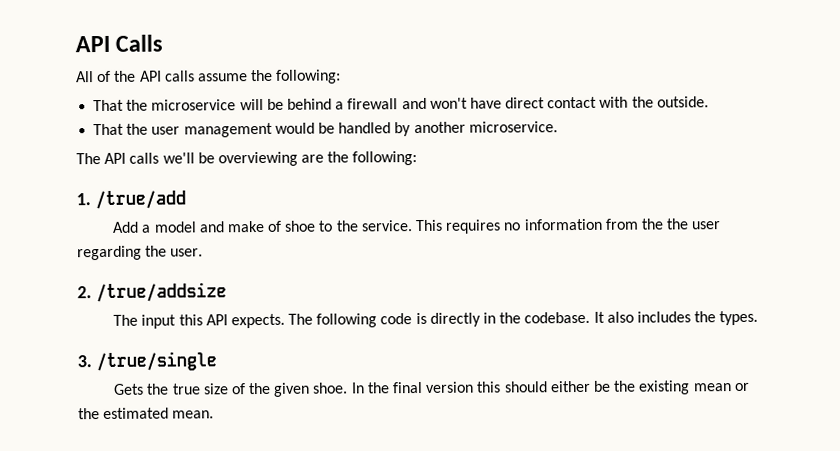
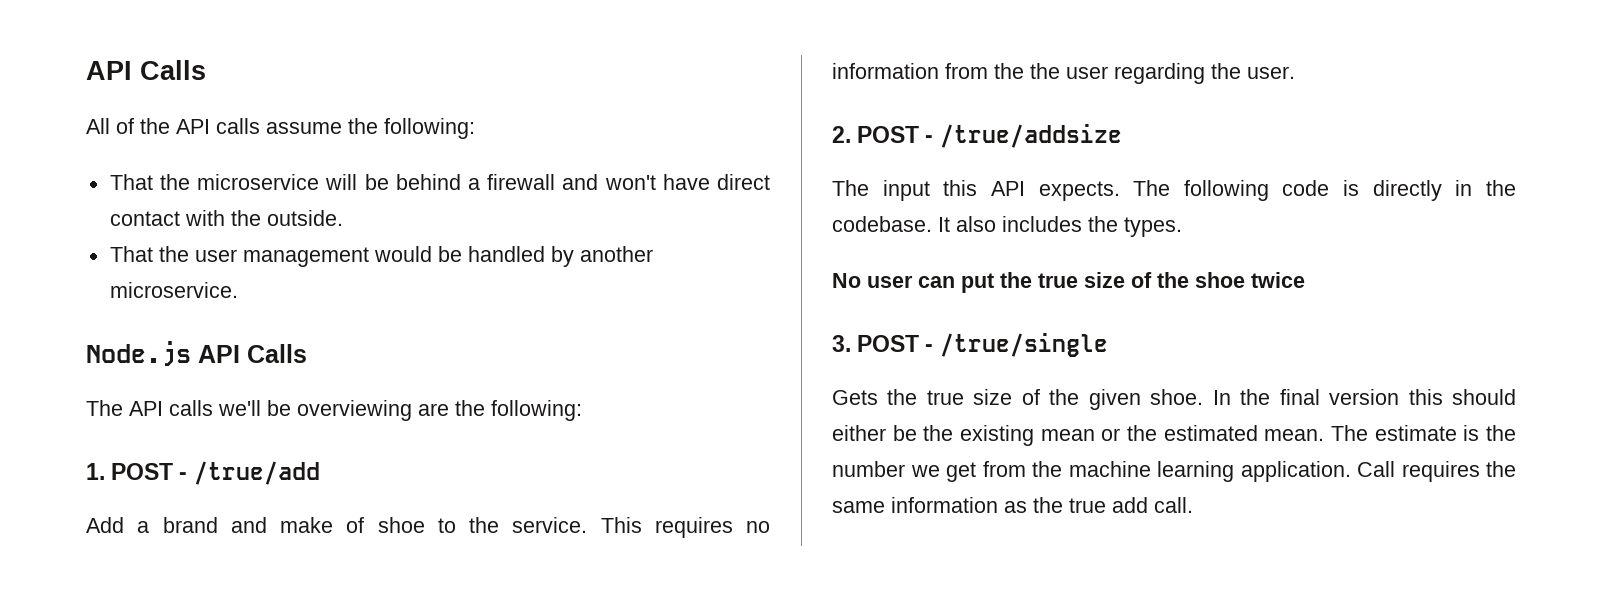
+ Node.js API Calls
- 1. /true/add
+ 1. POST - /true/add
- Add a model and make of shoe to the service.
+ Add a brand and make of shoe to the service.
- 2. /true/addsize
+ 2. POST - /true/addsize
+ No user can put the true size of the shoe twice
- 3. /true/single
+ 3. POST - /true/single
+ The estimate is the number we get from the machine learning application. Call requires the same information as the true add call.

